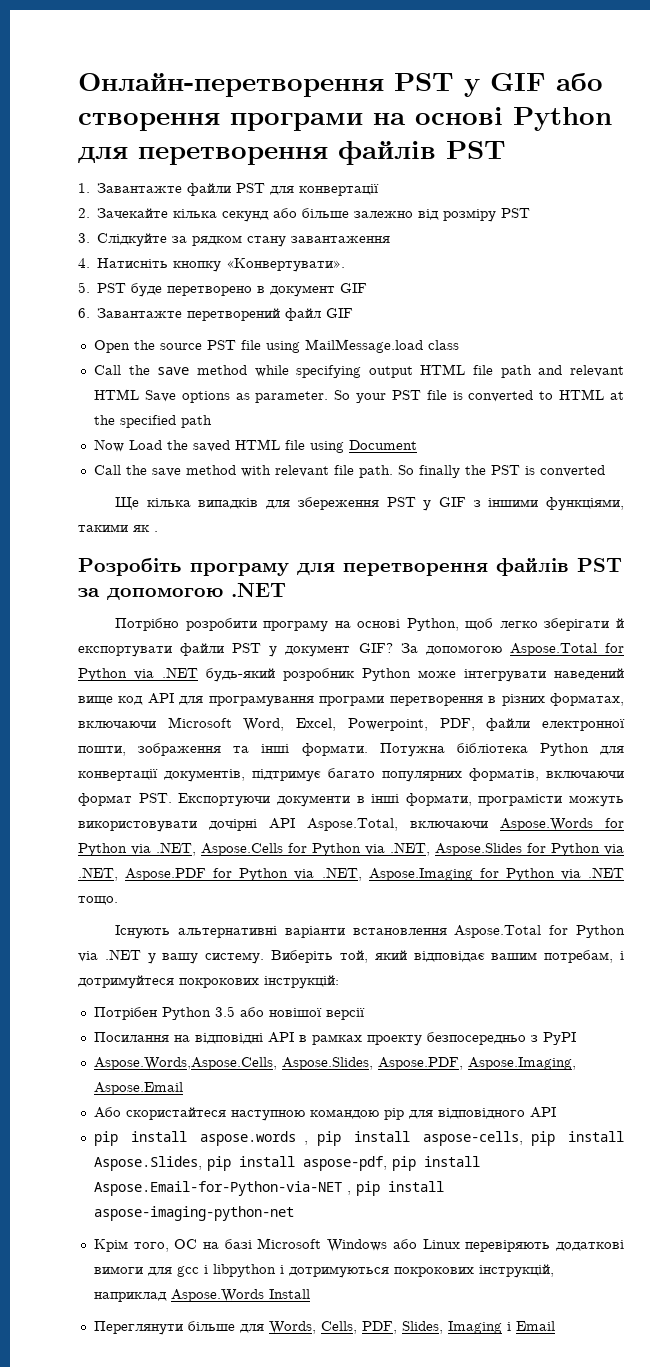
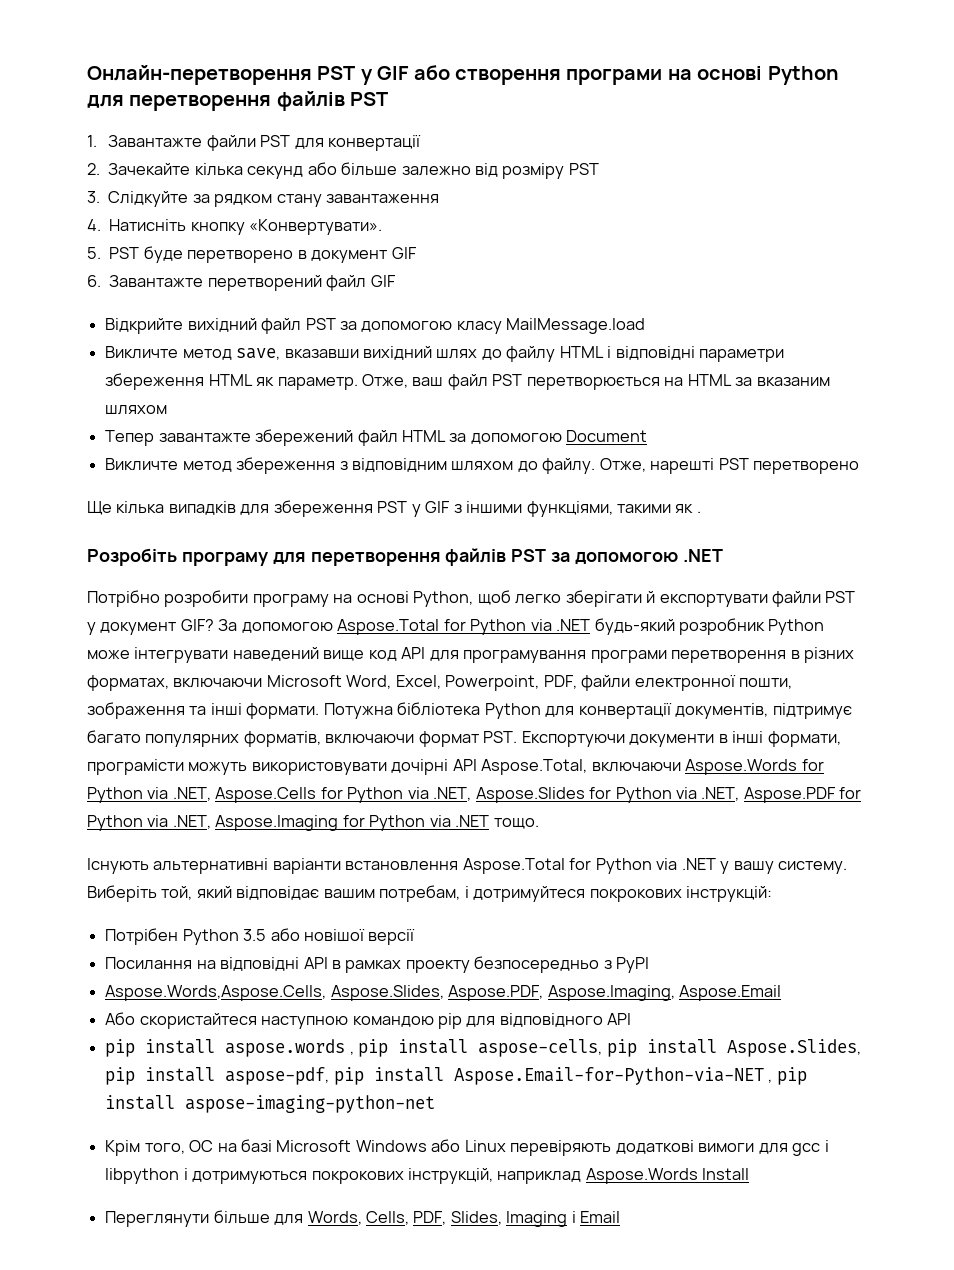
- Open the source PST file using MailMessage.load class
- Call the save method while specifying output HTML file path and relevant HTML Save options as parameter. So your PST file is converted to HTML at the specified path
- Now Load the saved HTML file using Document
- Call the save method with relevant file path. So finally the PST is converted
+ Відкрийте вихідний файл PST за допомогою класу MailMessage.load
+ Викличте метод save, вказавши вихідний шлях до файлу HTML і відповідні параметри збереження HTML як параметр. Отже, ваш файл PST перетворюється на HTML за вказаним шляхом
+ Тепер завантажте збережений файл HTML за допомогою Document
+ Викличте метод збереження з відповідним шляхом до файлу. Отже, нарешті PST перетворено

